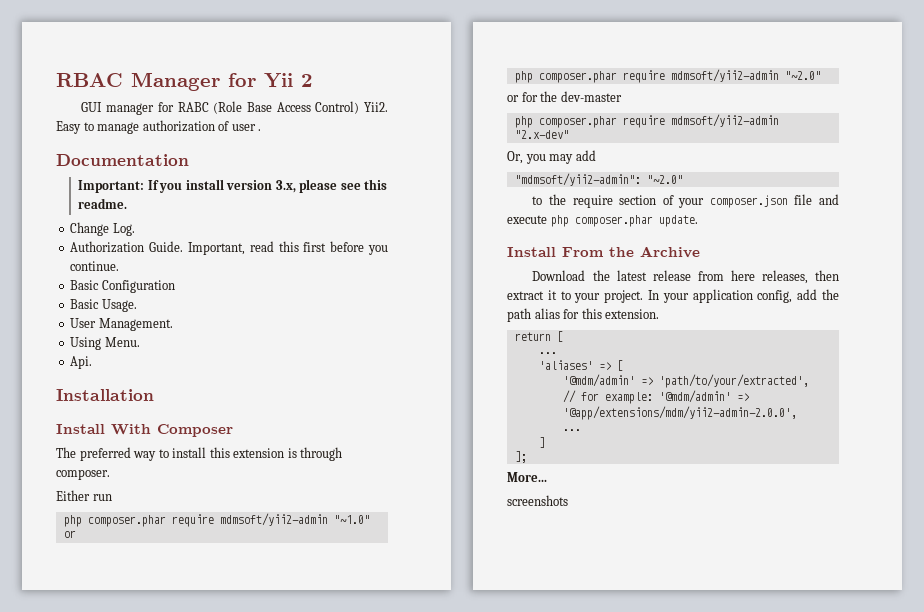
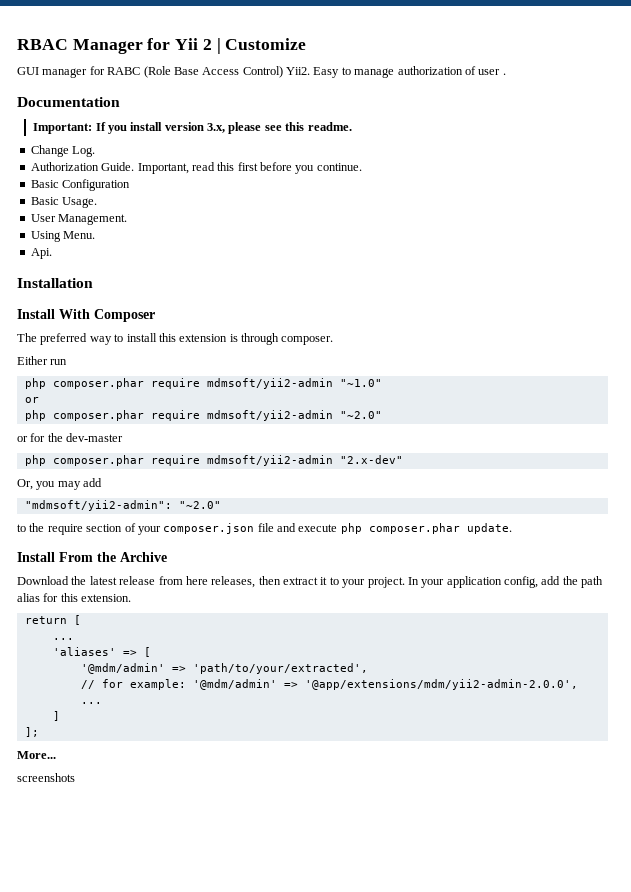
- RBAC Manager for Yii 2
+ RBAC Manager for Yii 2 | Customize

